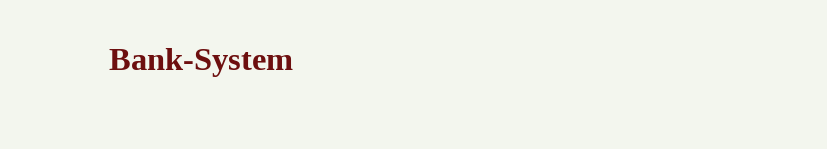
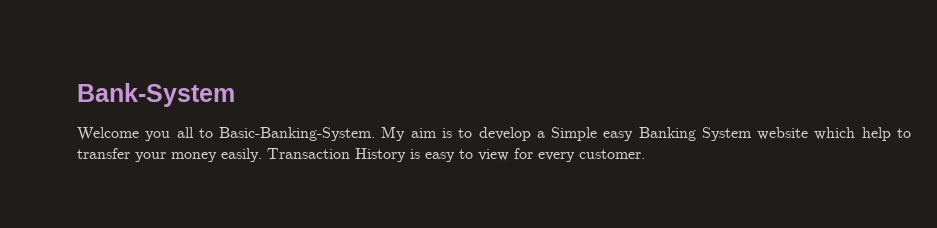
+ Welcome you all to Basic-Banking-System. My aim is to develop a Simple easy Banking System website which help to transfer your money easily. Transaction History is easy to view for every customer.

